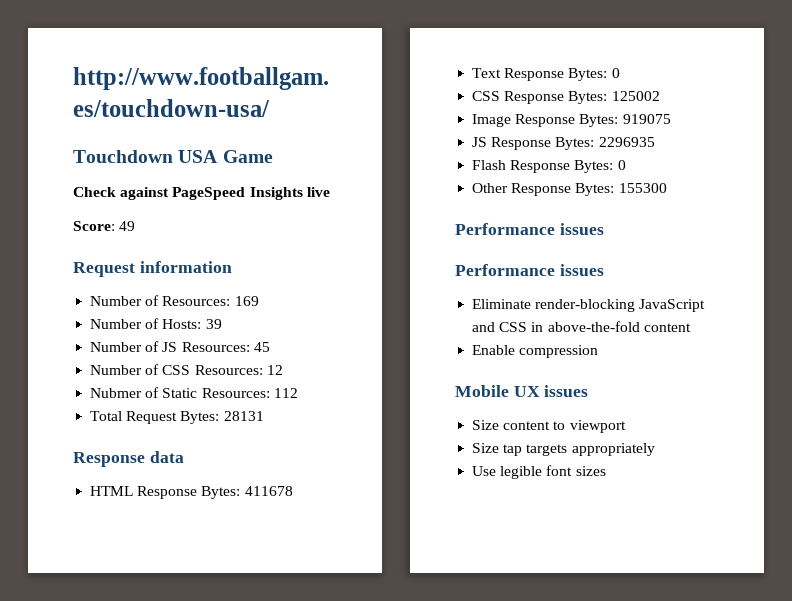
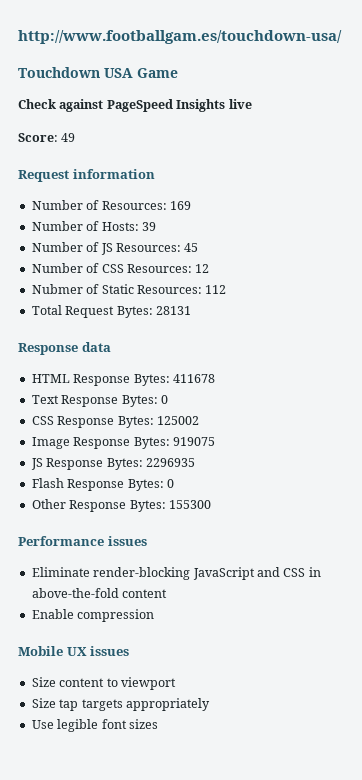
  Other Response Bytes: 155300
- Performance issues

